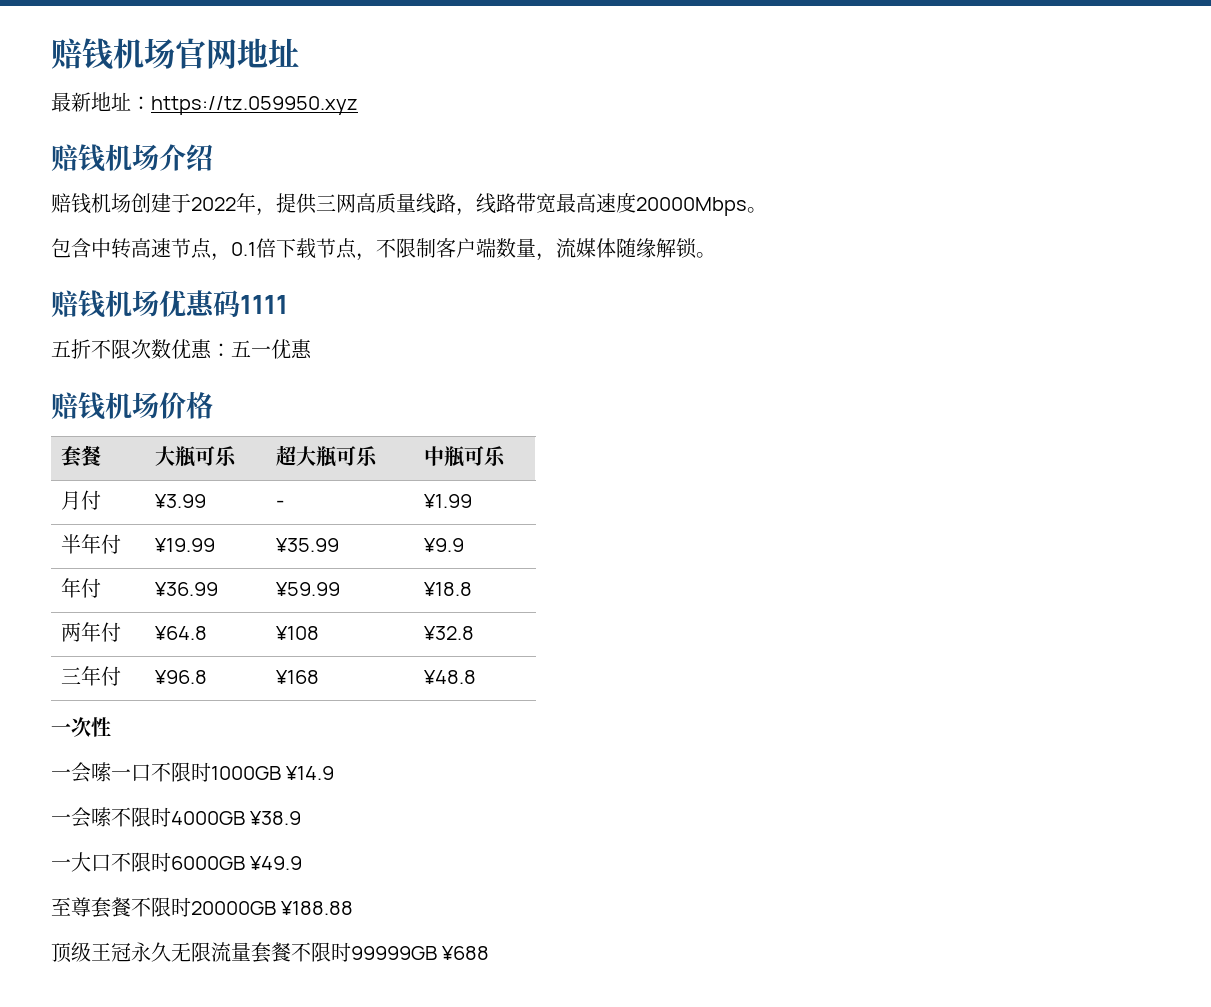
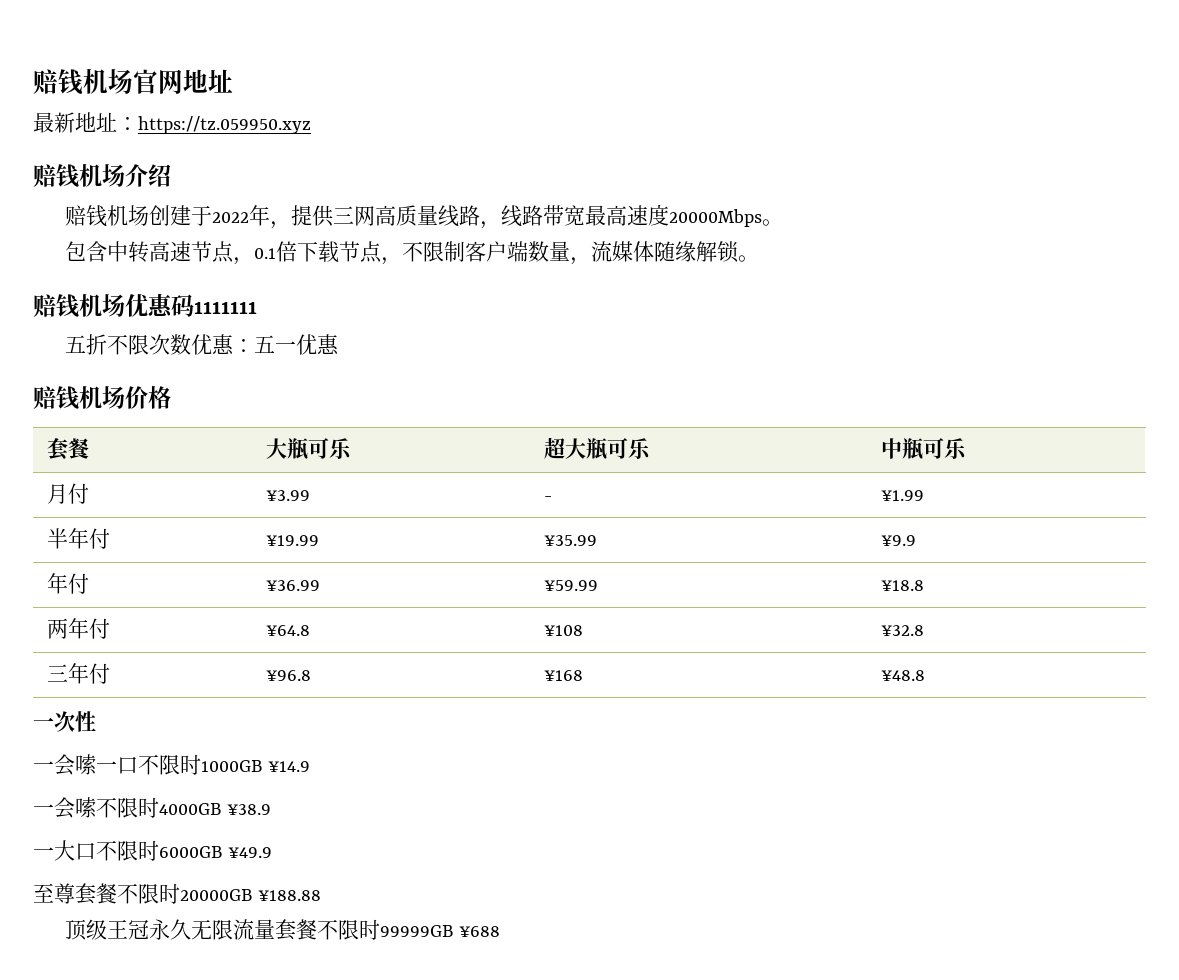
- 赔钱机场优惠码1111
+ 赔钱机场优惠码1111111

